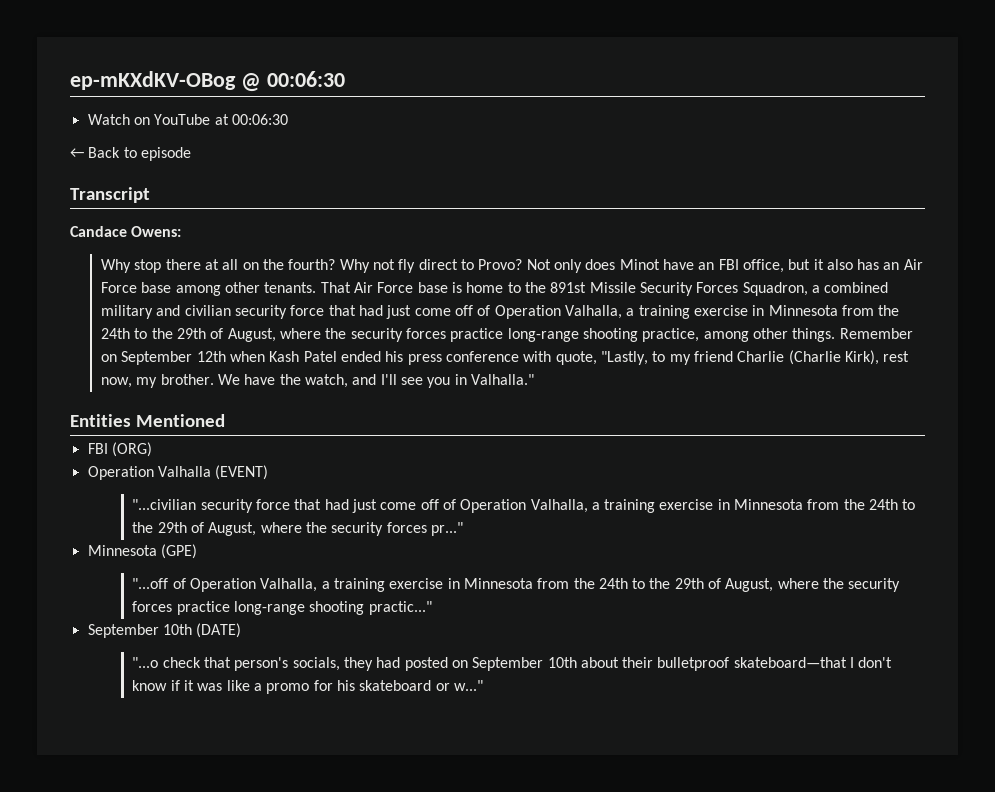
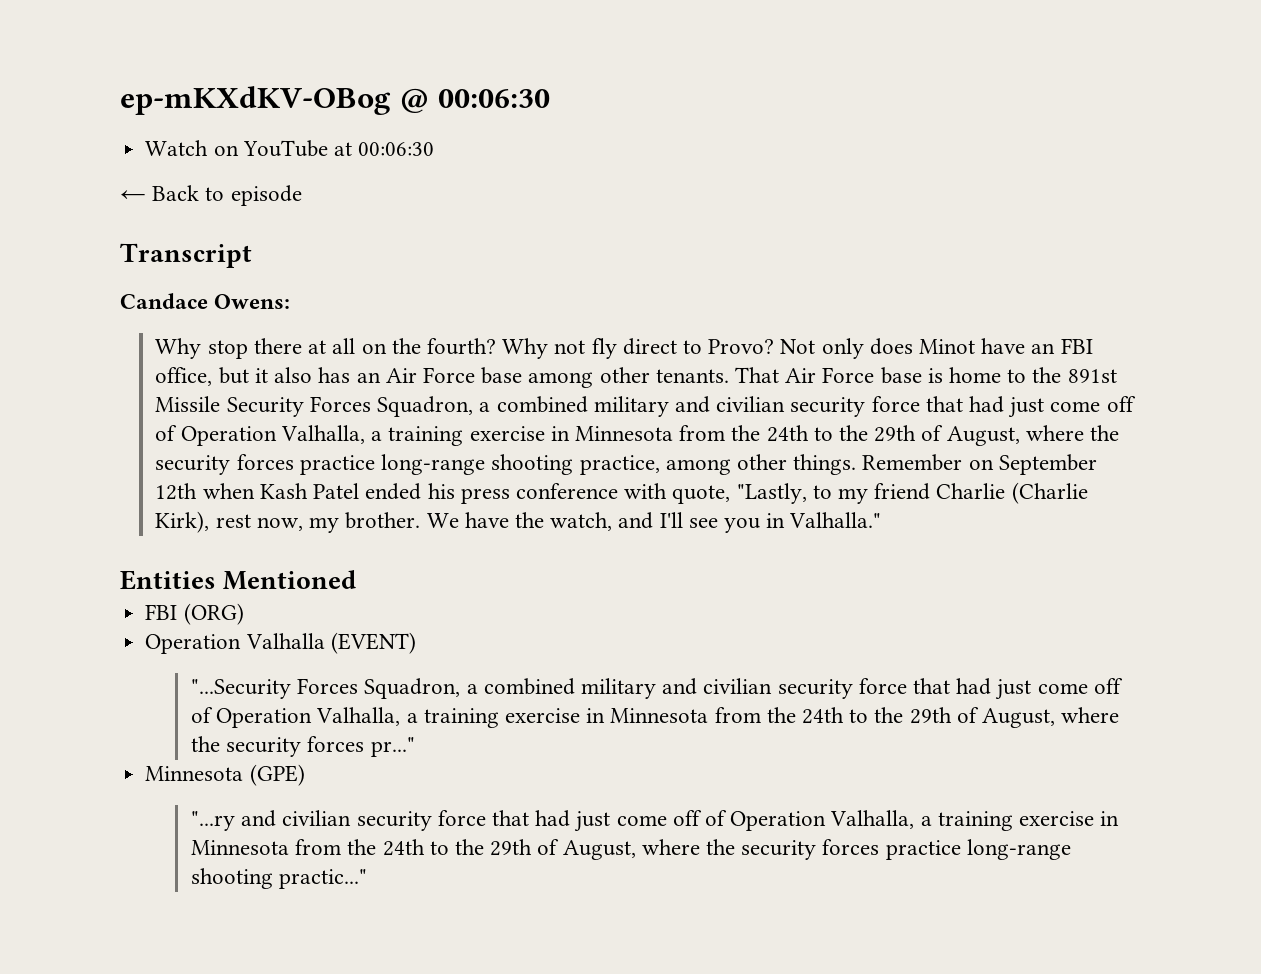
- "...civilian security force that had just come off of Operation Valhalla, a training exercise in Minnesota from the 24th to the 29th of August, where the security forces pr..."
+ "...Security Forces Squadron, a combined military and civilian security force that had just come off of Operation Valhalla, a training exercise in Minnesota from the 24th to the 29th of August, where the security forces pr..."
- "...off of Operation Valhalla, a training exercise in Minnesota from the 24th to the 29th of August, where the security forces practice long-range shooting practic..."
+ "...ry and civilian security force that had just come off of Operation Valhalla, a training exercise in Minnesota from the 24th to the 29th of August, where the security forces practice long-range shooting practic..."
- September 10th (DATE)
- "...o check that person's socials, they had posted on September 10th about their bulletproof skateboard—that I don't know if it was like a promo for his skateboard or w..."

